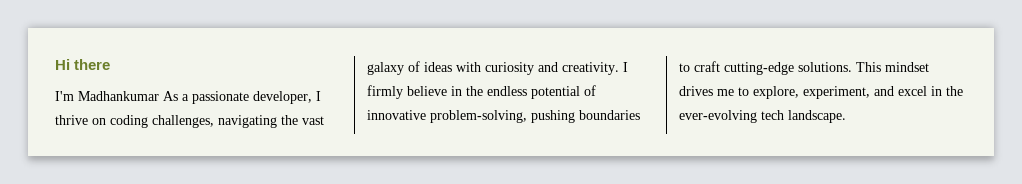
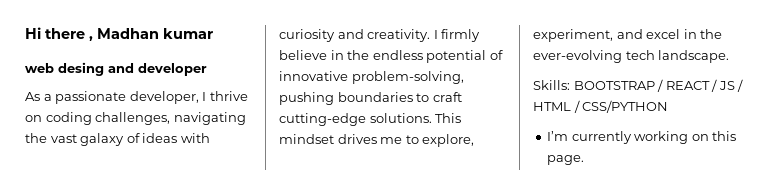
- Hi there
- I'm Madhankumar As a passionate developer, I thrive on coding challenges, navigating the vast galaxy of ideas with curiosity and creativity.
+ Hi there , Madhan kumar
+ web desing and developer
+ As a passionate developer, I thrive on coding challenges, navigating the vast galaxy of ideas with curiosity and creativity.
+ Skills: BOOTSTRAP / REACT / JS / HTML / CSS/PYTHON
+ I’m currently working on this page.

